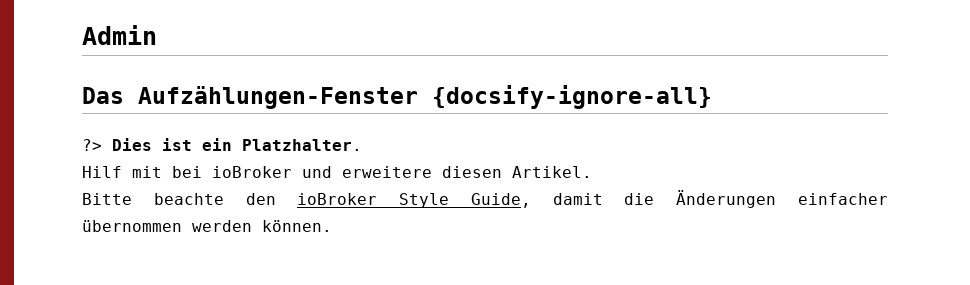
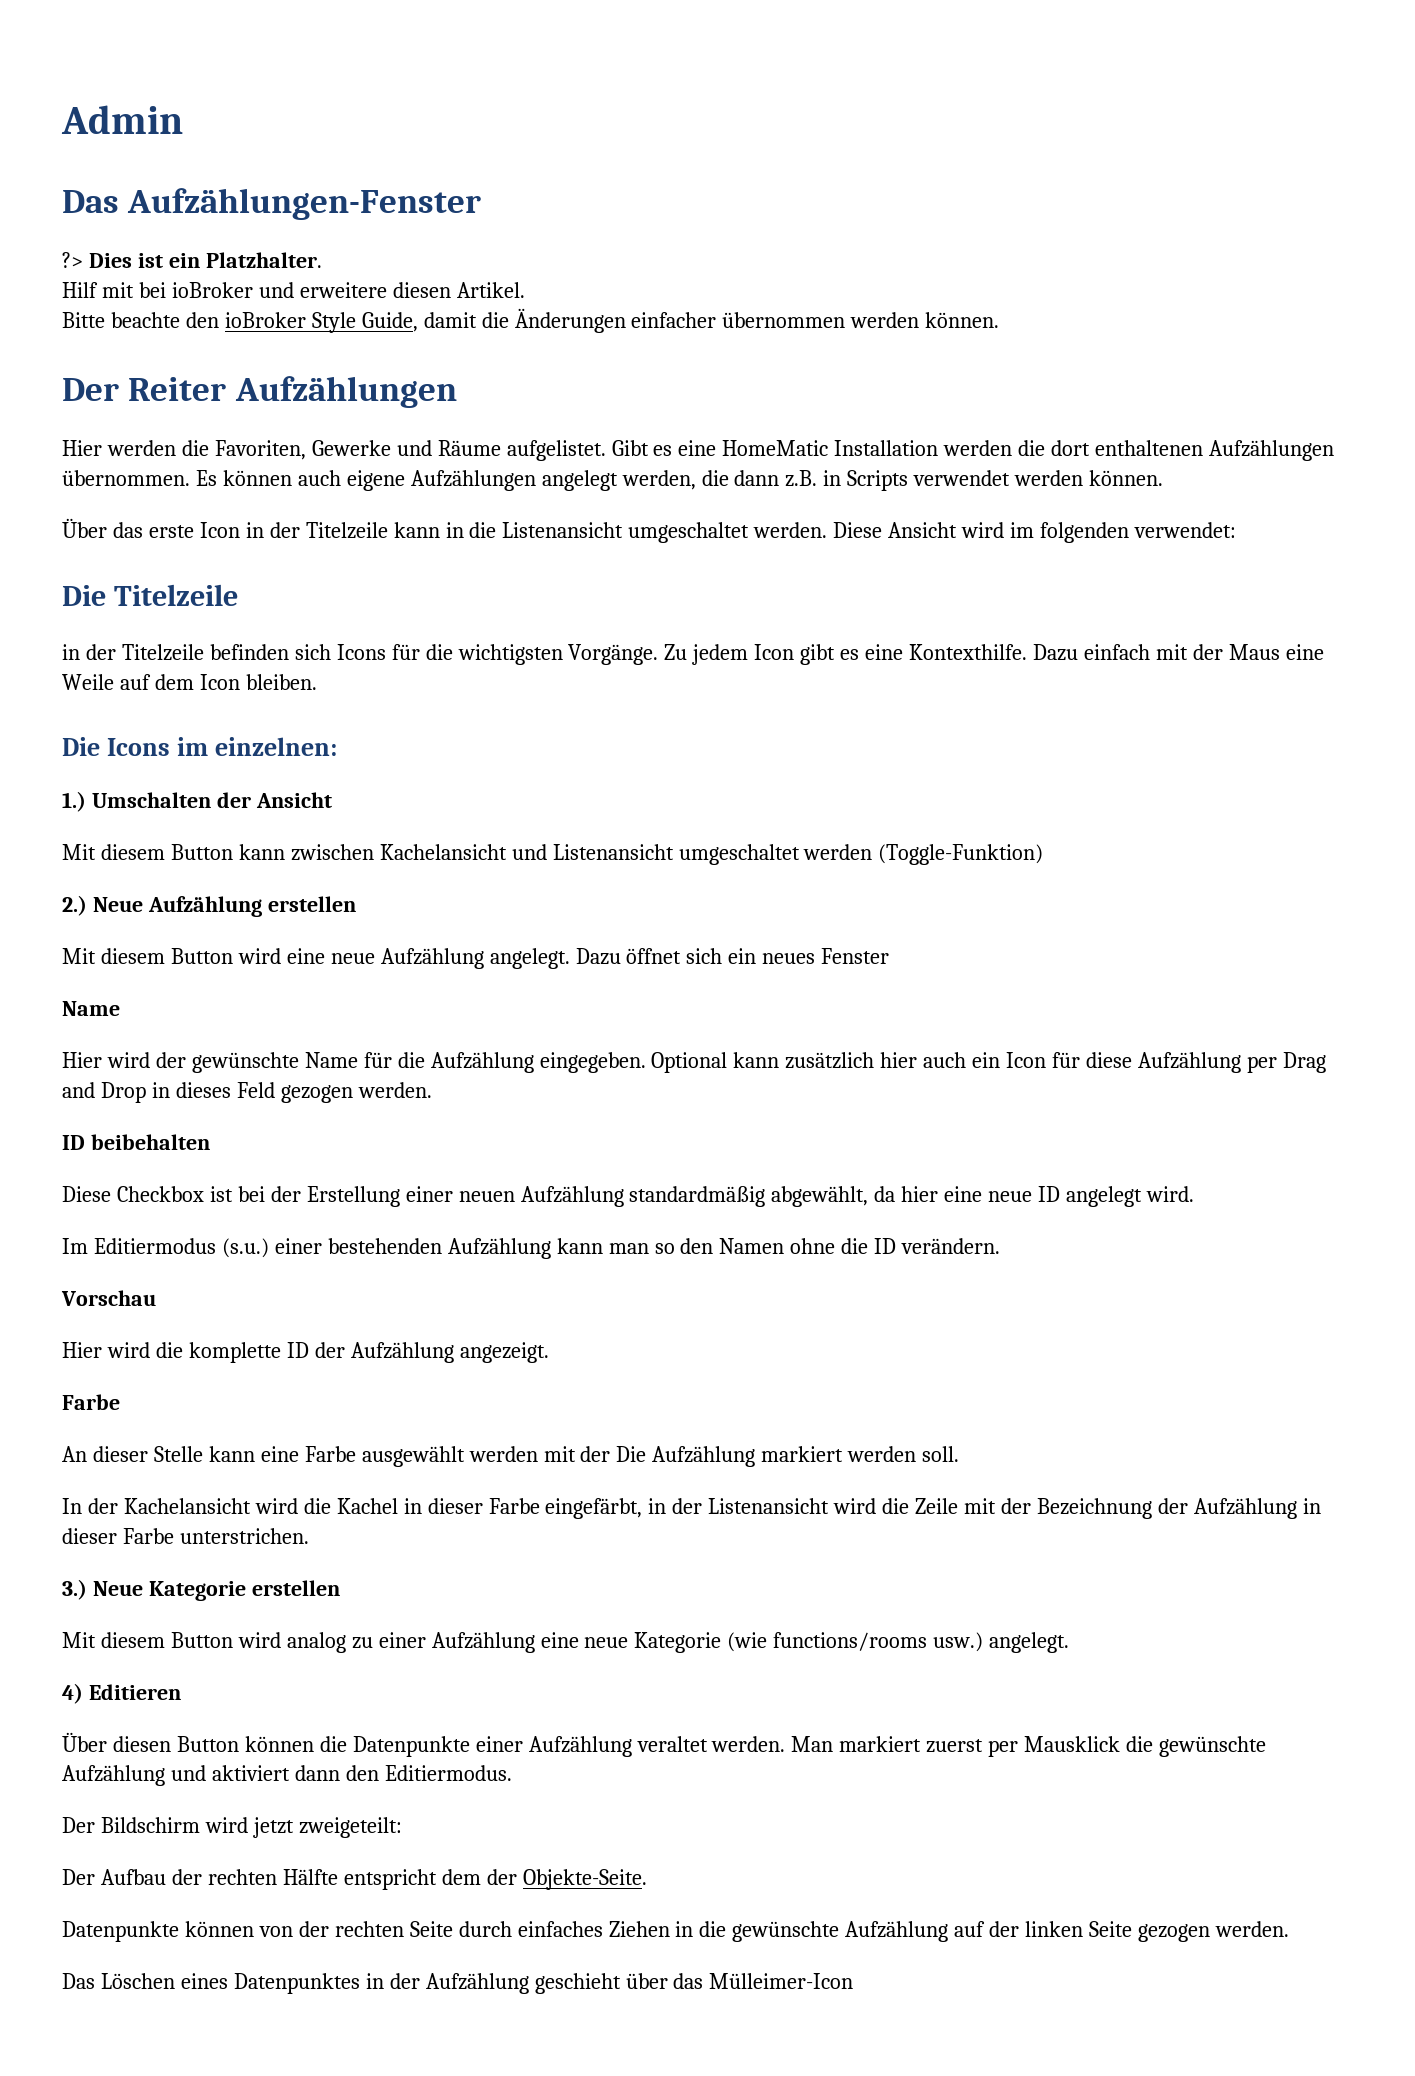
- Das Aufzählungen-Fenster {docsify-ignore-all}
+ Das Aufzählungen-Fenster
+ Der Reiter Aufzählungen
+ Hier werden die Favoriten, Gewerke und Räume aufgelistet. Gibt es eine HomeMatic Installation werden die dort enthaltenen Aufzählungen übernommen. Es können auch eigene Aufzählungen angelegt werden, die dann z.B. in Scripts verwendet werden können.
+ Über das erste Icon in der Titelzeile kann in die Listenansicht umgeschaltet werden. Diese Ansicht wird im folgenden verwendet:
+ Die Titelzeile
+ in der Titelzeile befinden sich Icons für die wichtigsten Vorgänge. Zu jedem Icon gibt es eine Kontexthilfe. Dazu einfach mit der Maus eine Weile auf dem Icon bleiben.
+ Die Icons im einzelnen:
+ 1.) Umschalten der Ansicht
+ Mit diesem Button kann zwischen Kachelansicht und Listenansicht umgeschaltet werden (Toggle-Funktion)
+ 2.) Neue Aufzählung erstellen
+ Mit diesem Button wird eine neue Aufzählung angelegt. Dazu öffnet sich ein neues Fenster
+ Name
+ Hier wird der gewünschte Name für die Aufzählung eingegeben. Optional kann zusätzlich hier auch ein Icon für diese Aufzählung per Drag and Drop in dieses Feld gezogen werden.
+ ID beibehalten
+ Diese Checkbox ist bei der Erstellung einer neuen Aufzählung standardmäßig abgewählt, da hier eine neue ID angelegt wird.
+ Im Editiermodus (s.u.) einer bestehenden Aufzählung kann man so den Namen ohne die ID verändern.
+ Vorschau
+ Hier wird die komplette ID der Aufzählung angezeigt.
+ Farbe
+ An dieser Stelle kann eine Farbe ausgewählt werden mit der Die Aufzählung markiert werden soll.
+ In der Kachelansicht wird die Kachel in dieser Farbe eingefärbt, in der Listenansicht wird die Zeile mit der Bezeichnung der Aufzählung in dieser Farbe unterstrichen.
+ 3.) Neue Kategorie erstellen
+ Mit diesem Button wird analog zu einer Aufzählung eine neue Kategorie (wie functions/rooms usw.) angelegt.
+ 4) Editieren
+ Über diesen Button können die Datenpunkte einer Aufzählung veraltet werden. Man markiert zuerst per Mausklick die gewünschte Aufzählung und aktiviert dann den Editiermodus.
+ Der Bildschirm wird jetzt zweigeteilt:
+ Der Aufbau der rechten Hälfte entspricht dem der Objekte-Seite.
+ Datenpunkte können von der rechten Seite durch einfaches Ziehen in die gewünschte Aufzählung auf der linken Seite gezogen werden.
+ Das Löschen eines Datenpunktes in der Aufzählung geschieht über das Mülleimer-Icon

